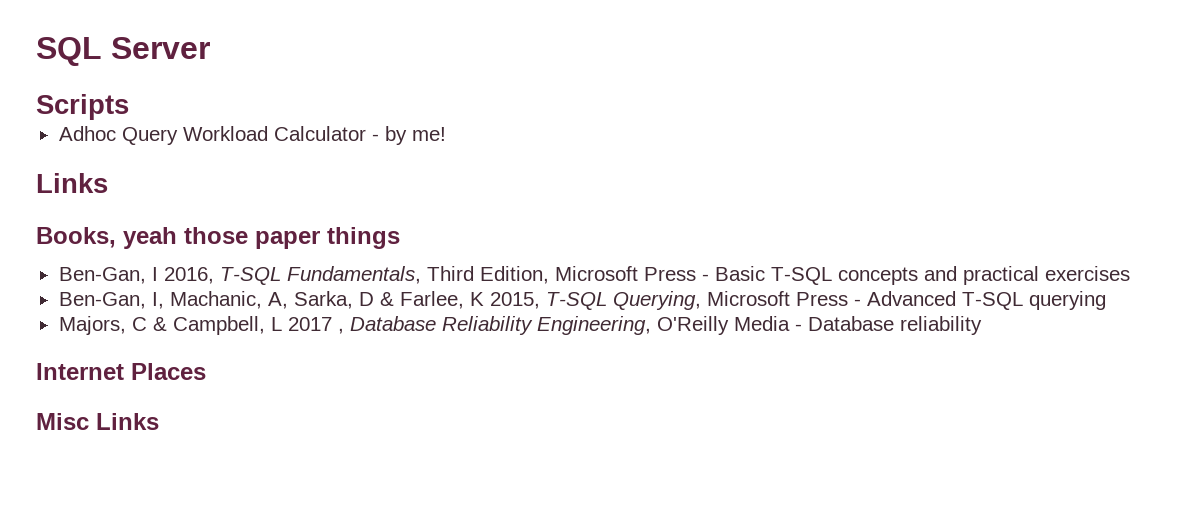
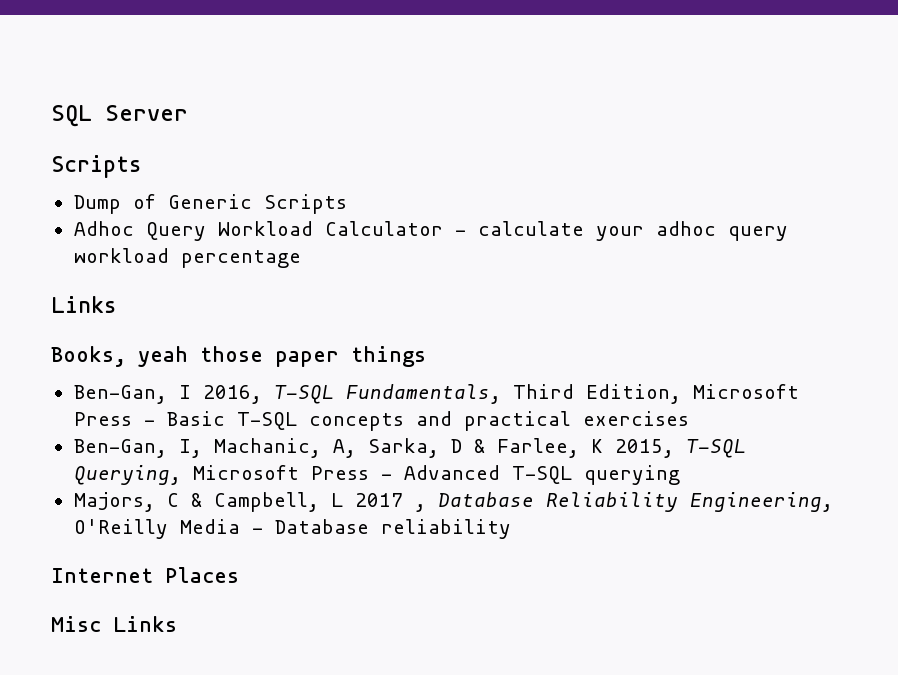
+ Dump of Generic Scripts
- Adhoc Query Workload Calculator - by me!
+ Adhoc Query Workload Calculator - calculate your adhoc query workload percentage

